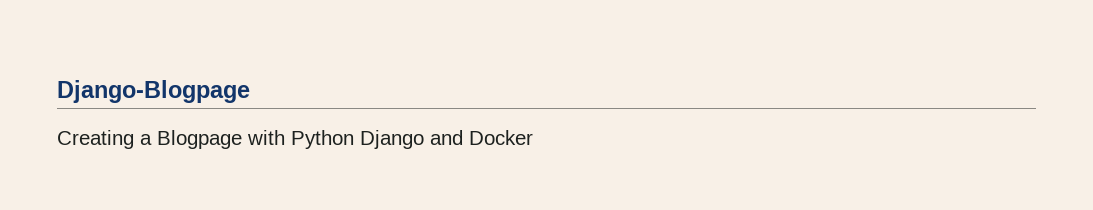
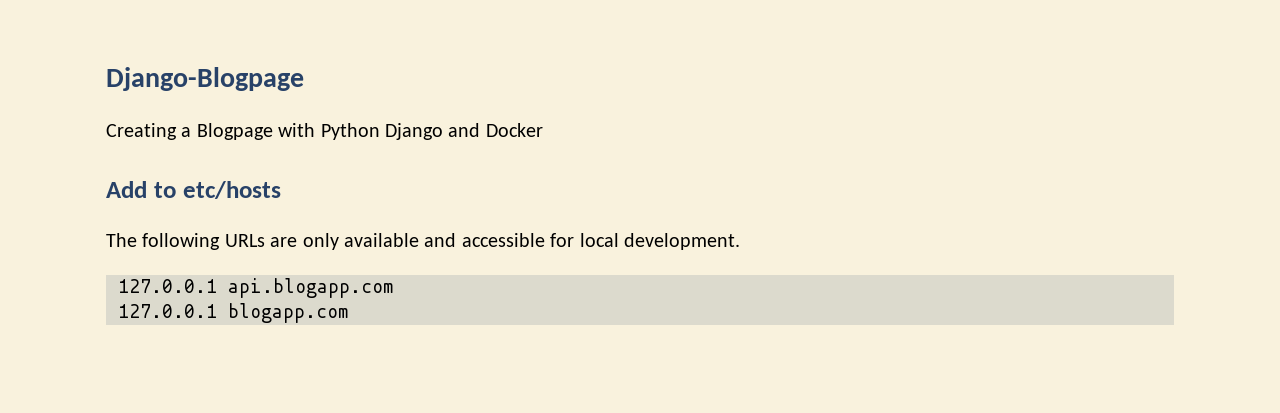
+ Add to etc/hosts
+ The following URLs are only available and accessible for local development.
+ 127.0.0.1 api.blogapp.com
+ 127.0.0.1 blogapp.com

